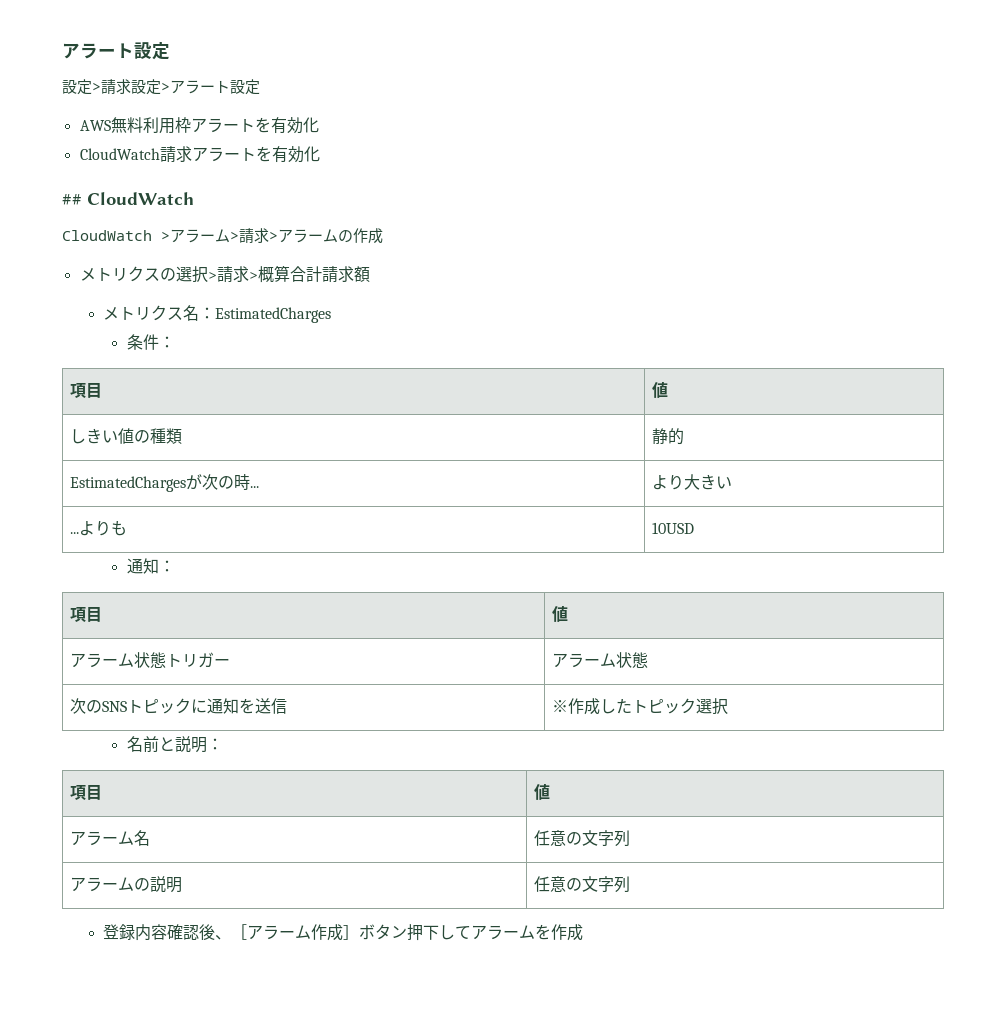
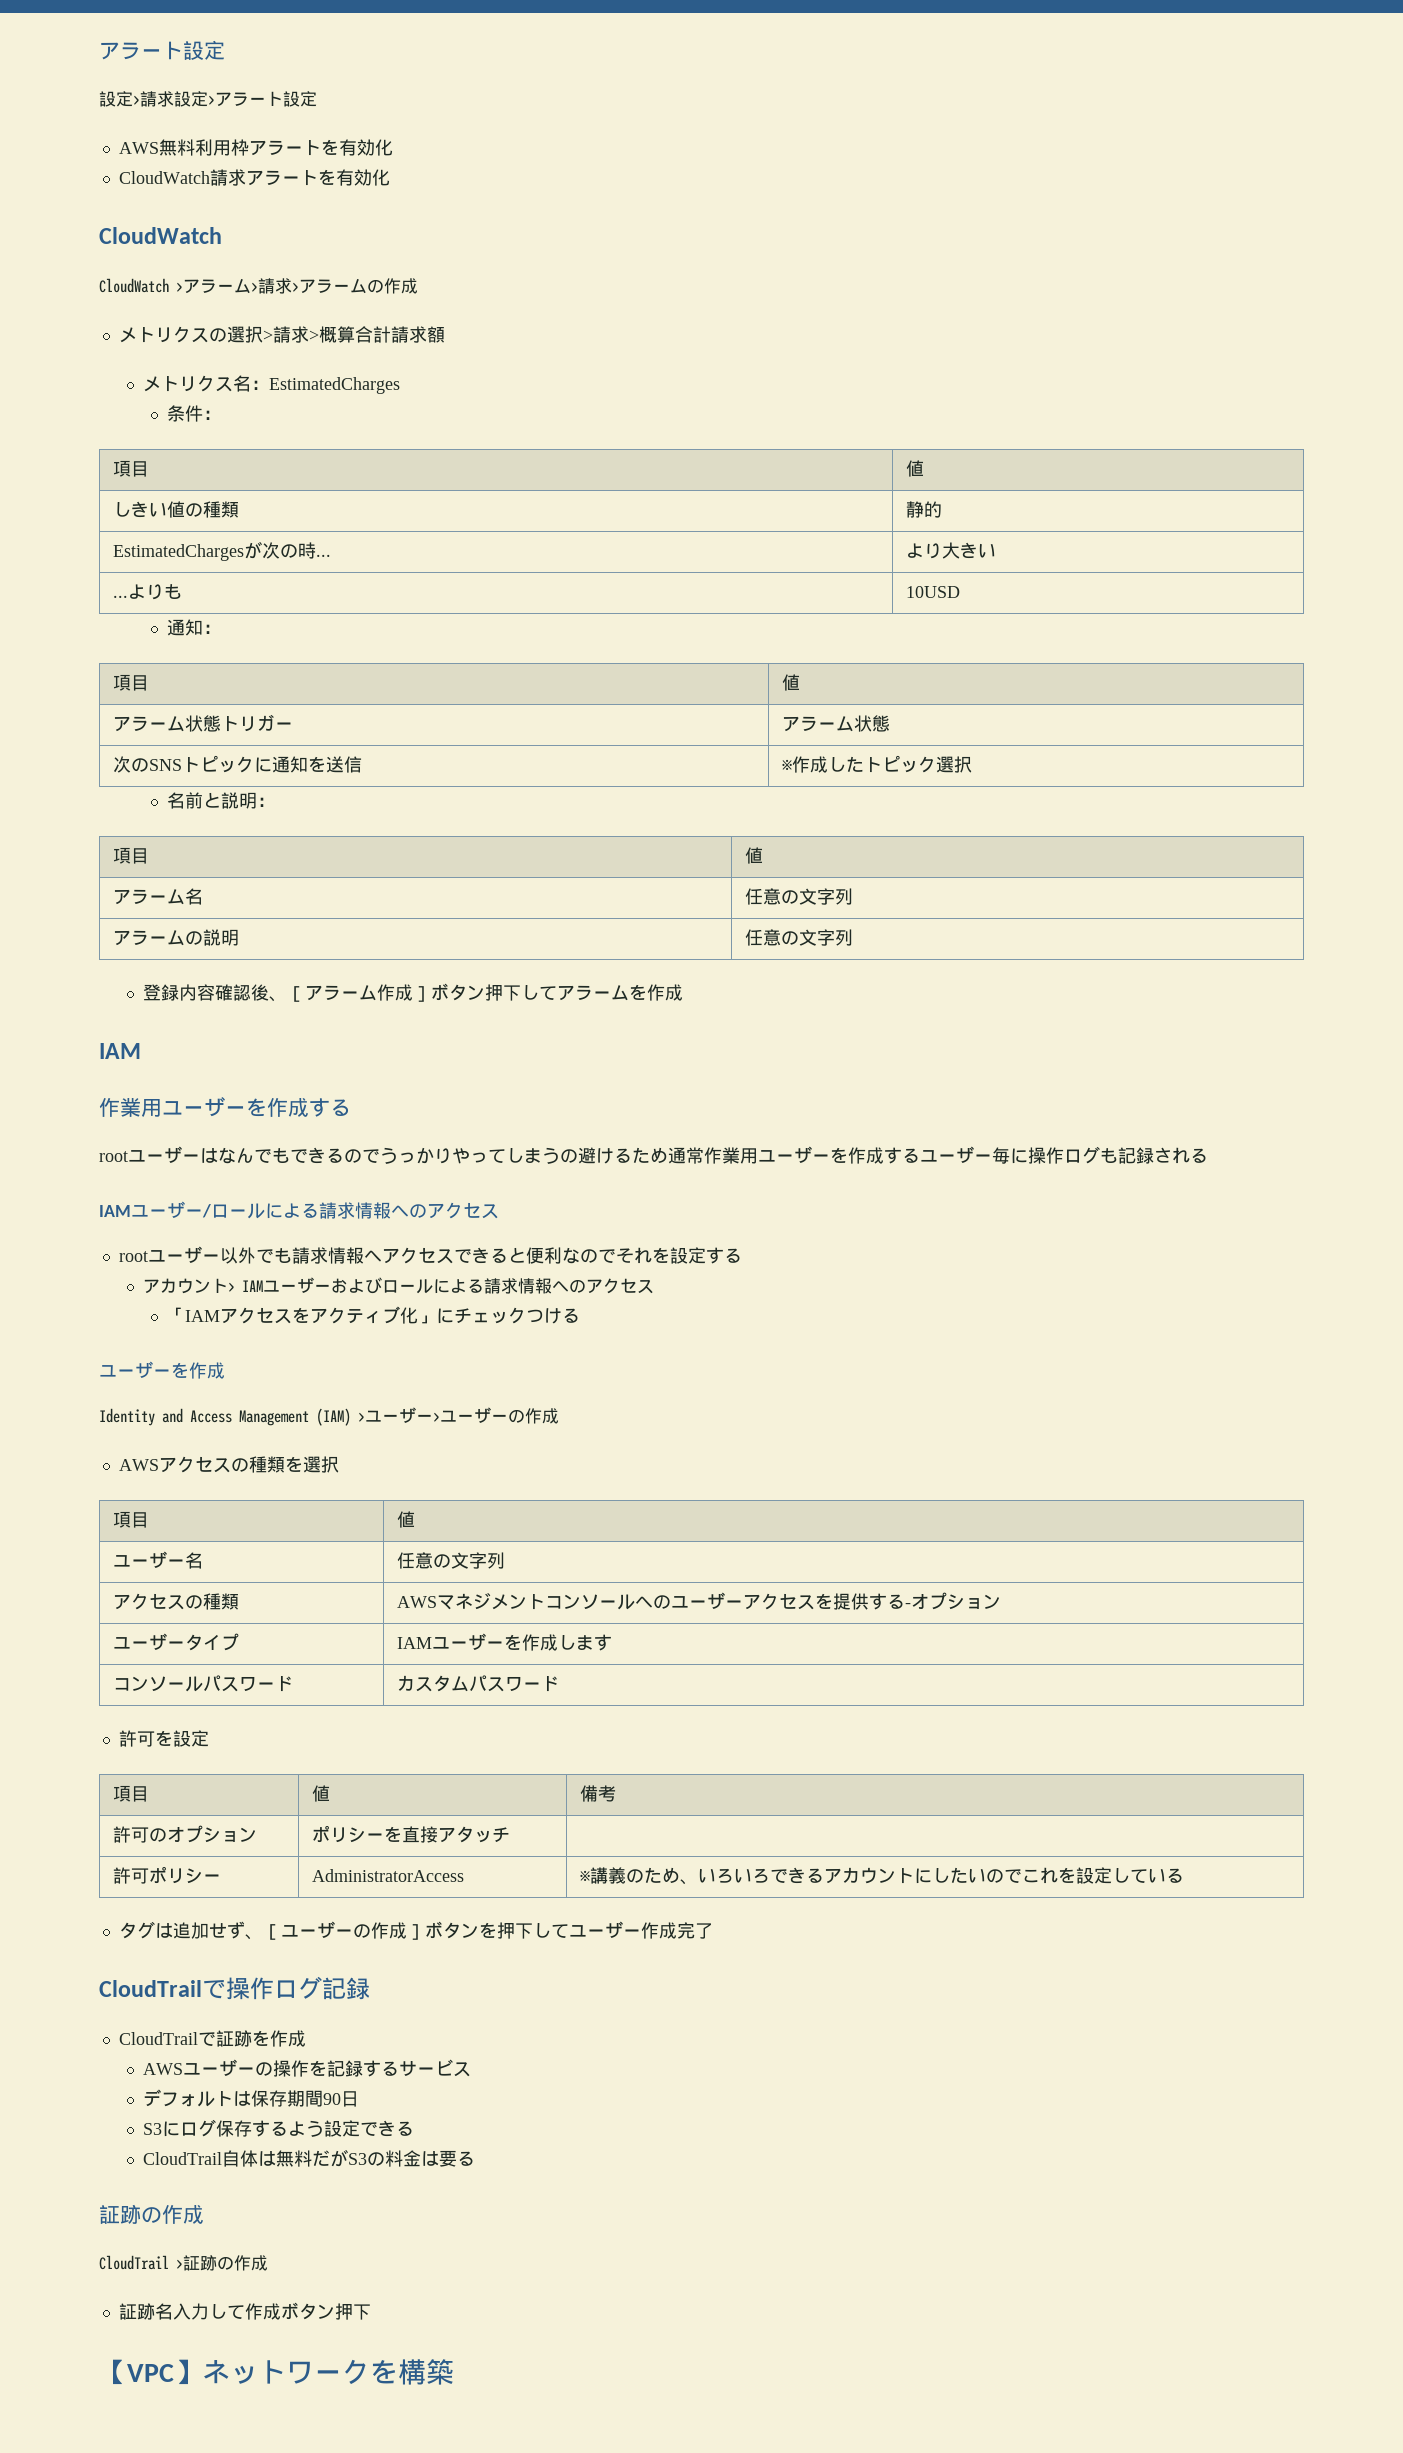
  CloudWatch請求アラートを有効化
- ## CloudWatch
+ CloudWatch
  登録内容確認後、［アラーム作成］ボタン押下してアラームを作成
+ IAM
+ 作業用ユーザーを作成する
+ rootユーザーはなんでもできるのでうっかりやってしまうの避けるため通常作業用ユーザーを作成するユーザー毎に操作ログも記録される
+ IAMユーザー/ロールによる請求情報へのアクセス
+ rootユーザー以外でも請求情報へアクセスできると便利なのでそれを設定する
+ アカウント> IAMユーザーおよびロールによる請求情報へのアクセス
+ 「IAMアクセスをアクティブ化」にチェックつける
+ ユーザーを作成
+ Identity and Access Management (IAM) >ユーザー>ユーザーの作成
+ AWSアクセスの種類を選択
+ 項目 | 値
+ ユーザー名 | 任意の文字列
+ アクセスの種類 | AWSマネジメントコンソールへのユーザーアクセスを提供する-オプション
+ ユーザータイプ | IAMユーザーを作成します
+ コンソールパスワード | カスタムパスワード
+ 許可を設定
+ 項目 | 値 | 備考
+ 許可のオプション | ポリシーを直接アタッチ |
+ 許可ポリシー | AdministratorAccess | ※講義のため、いろいろできるアカウントにしたいのでこれを設定している
+ タグは追加せず、［ユーザーの作成］ボタンを押下してユーザー作成完了
+ CloudTrailで操作ログ記録
+ CloudTrailで証跡を作成
+ AWSユーザーの操作を記録するサービス
+ デフォルトは保存期間90日
+ S3にログ保存するよう設定できる
+ CloudTrail自体は無料だがS3の料金は要る
+ 証跡の作成
+ CloudTrail >証跡の作成
+ 証跡名入力して作成ボタン押下
+ 【VPC】ネットワークを構築

